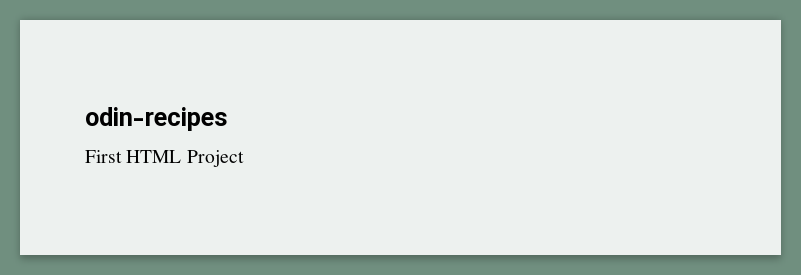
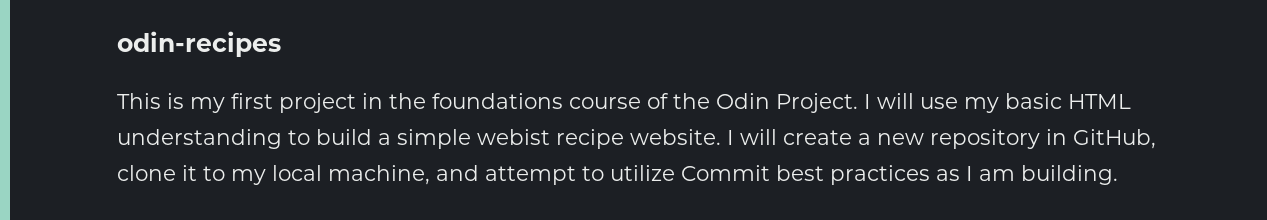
- First HTML Project
+ This is my first project in the foundations course of the Odin Project. I will use my basic HTML understanding to build a simple webist recipe website. I will create a new repository in GitHub, clone it to my local machine, and attempt to utilize Commit best practices as I am building.

